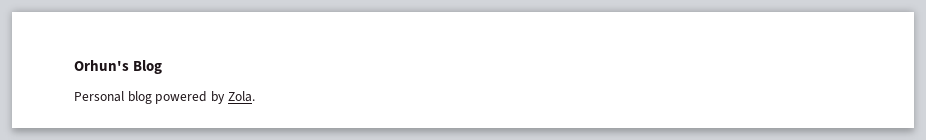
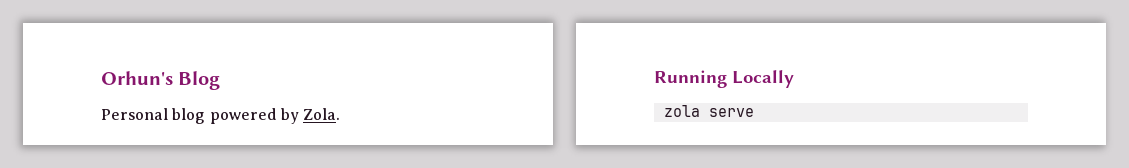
+ Running Locally
+ zola serve

